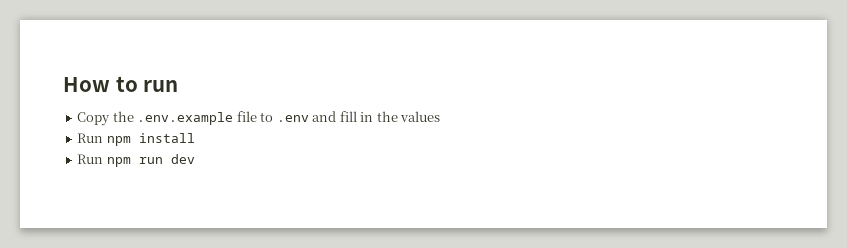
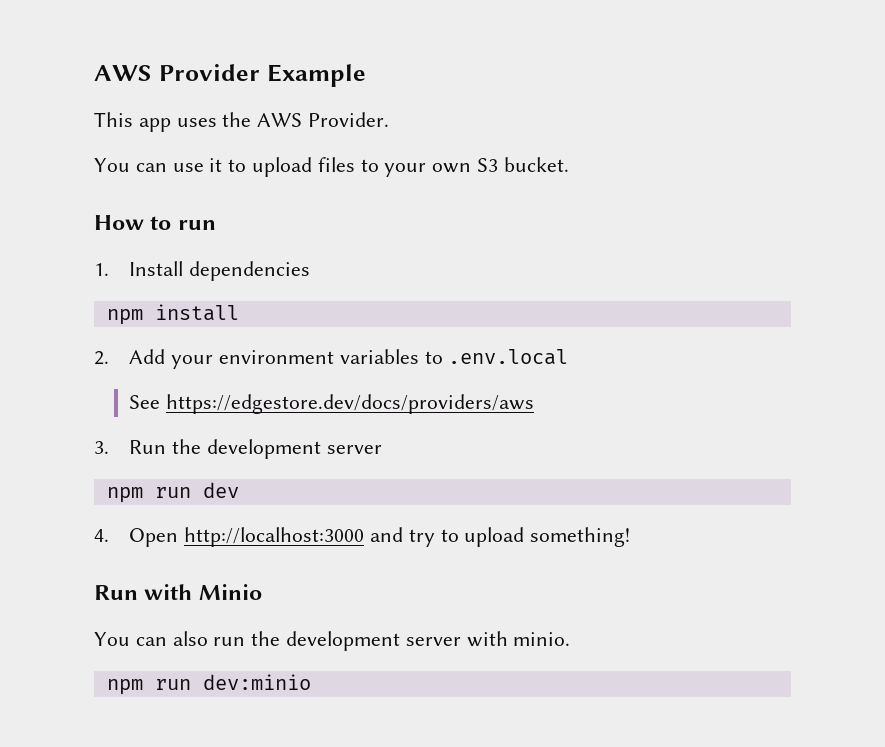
+ AWS Provider Example
+ This app uses the AWS Provider.
+ You can use it to upload files to your own S3 bucket.
  How to run
- Copy the .env.example file to .env and fill in the values
- Run npm install
- Run npm run dev
+ 1. Install dependencies
+ npm install
+ 2. Add your environment variables to .env.local
+ See https://edgestore.dev/docs/providers/aws
+ 3. Run the development server
+ npm run dev
+ 4. Open http://localhost:3000 and try to upload something!
+ Run with Minio
+ You can also run the development server with minio.
+ npm run dev:minio

